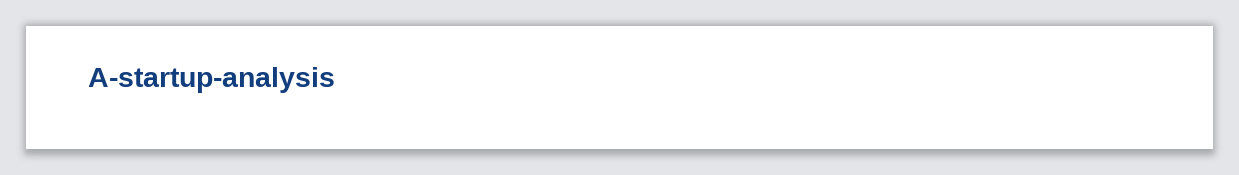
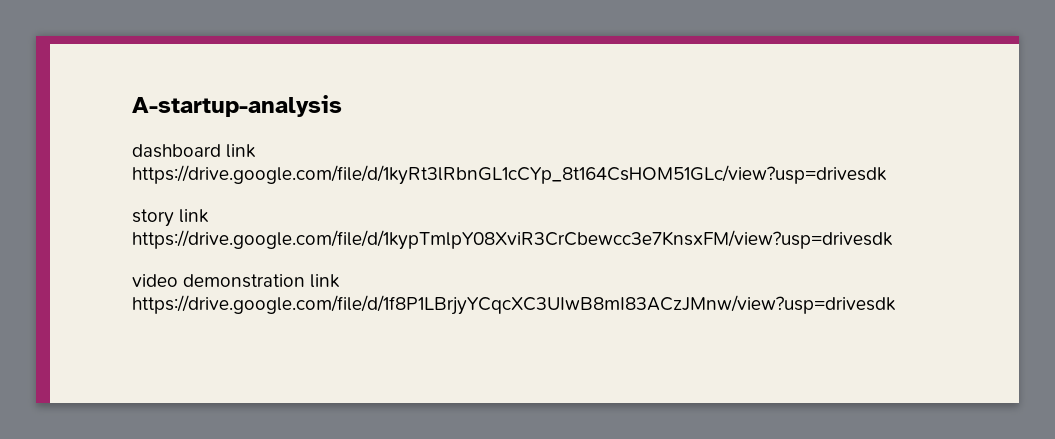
+ dashboard link https://drive.google.com/file/d/1kyRt3lRbnGL1cCYp_8t164CsHOM51GLc/view?usp=drivesdk
+ story link https://drive.google.com/file/d/1kypTmlpY08XviR3CrCbewcc3e7KnsxFM/view?usp=drivesdk
+ video demonstration link https://drive.google.com/file/d/1f8P1LBrjyYCqcXC3UIwB8mI83ACzJMnw/view?usp=drivesdk

